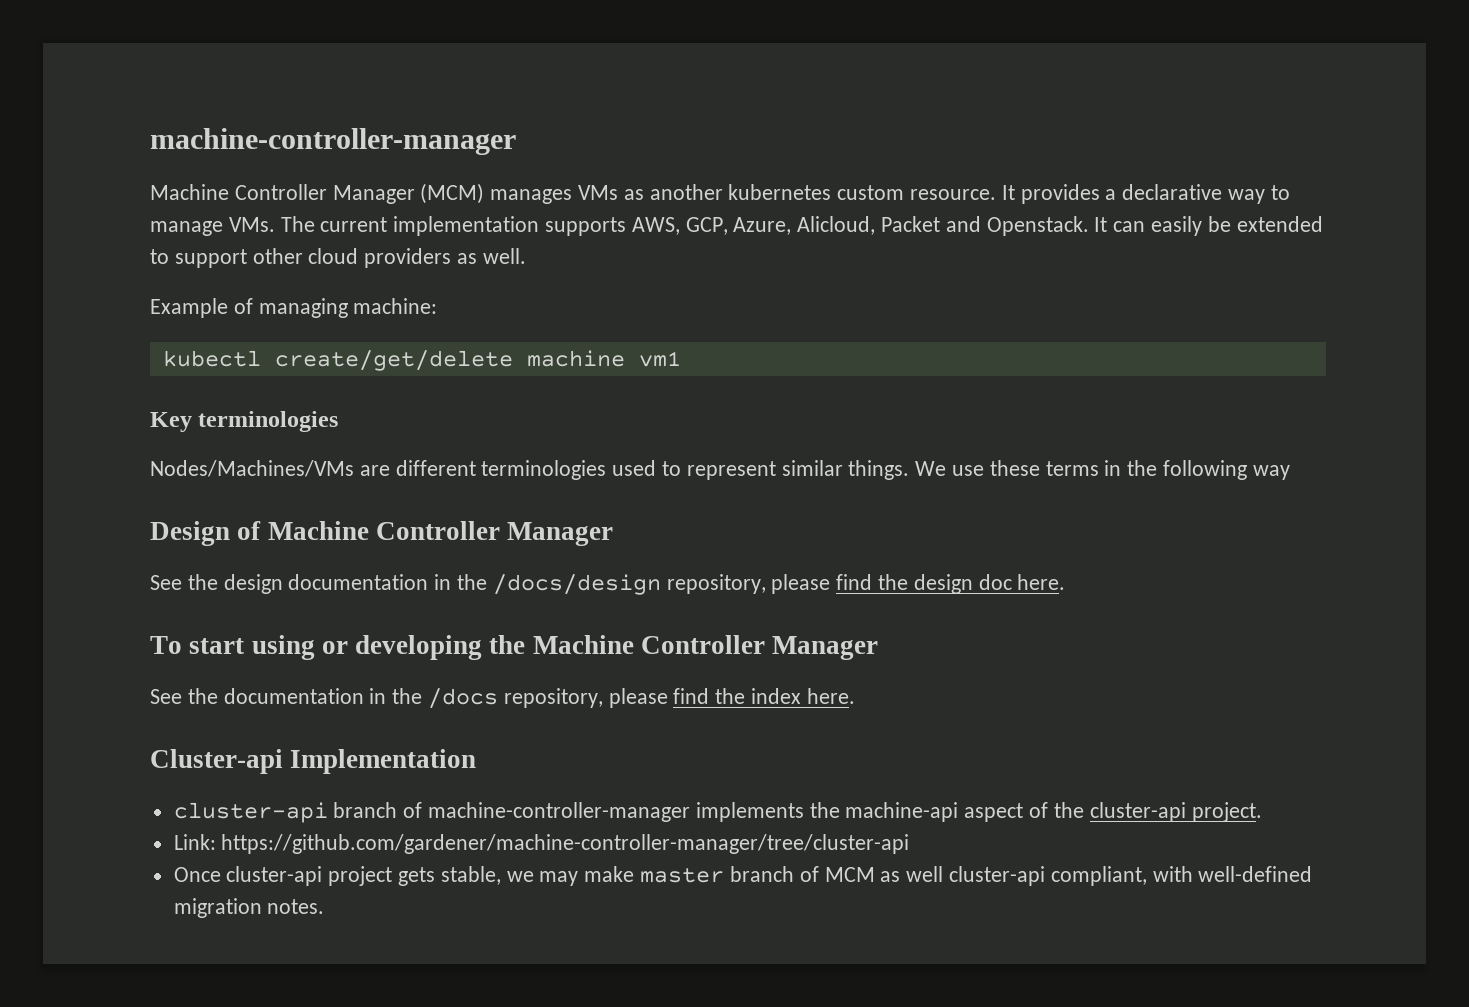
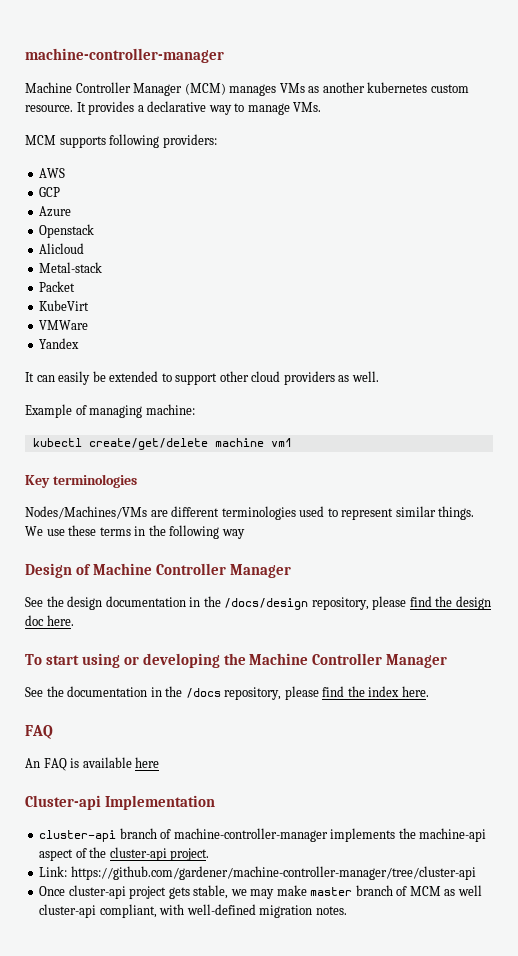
- It provides a declarative way to manage VMs. The current implementation supports AWS, GCP, Azure, Alicloud, Packet and Openstack. It can easily be extended to support other cloud providers as well.
+ It provides a declarative way to manage VMs.
+ MCM supports following providers:
+ AWS
+ GCP
+ Azure
+ Openstack
+ Alicloud
+ Metal-stack
+ Packet
+ KubeVirt
+ VMWare
+ Yandex
+ It can easily be extended to support other cloud providers as well.
  See the documentation in the /docs repository, please find the index here.
+ FAQ
+ An FAQ is available here

